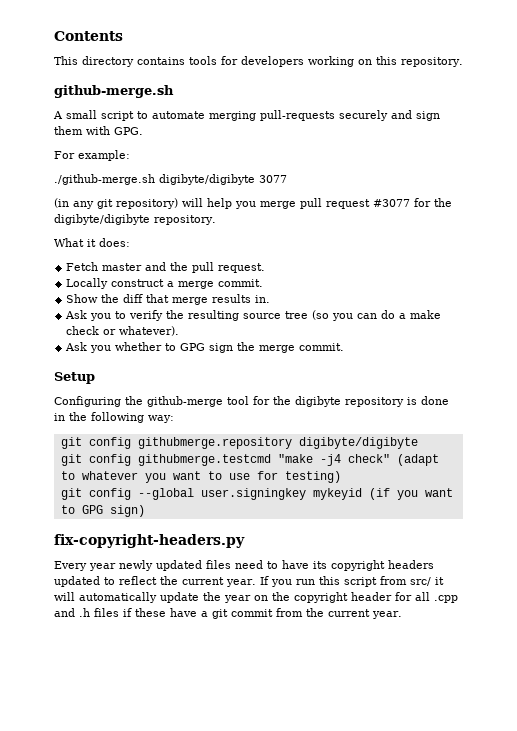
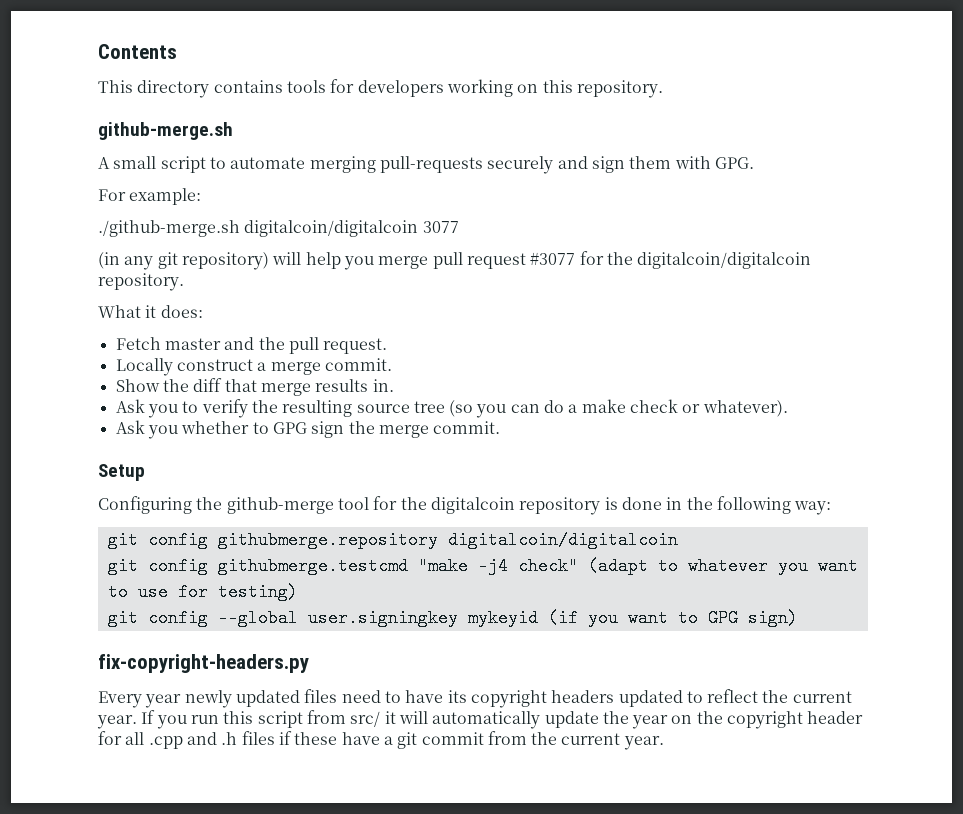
- ./github-merge.sh digibyte/digibyte 3077
+ ./github-merge.sh digitalcoin/digitalcoin 3077
- (in any git repository) will help you merge pull request #3077 for the digibyte/digibyte repository.
+ (in any git repository) will help you merge pull request #3077 for the digitalcoin/digitalcoin repository.
- Configuring the github-merge tool for the digibyte repository is done in the following way:
+ Configuring the github-merge tool for the digitalcoin repository is done in the following way:
- git config githubmerge.repository digibyte/digibyte
+ git config githubmerge.repository digitalcoin/digitalcoin

